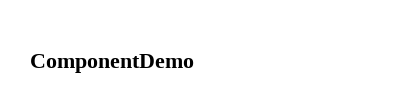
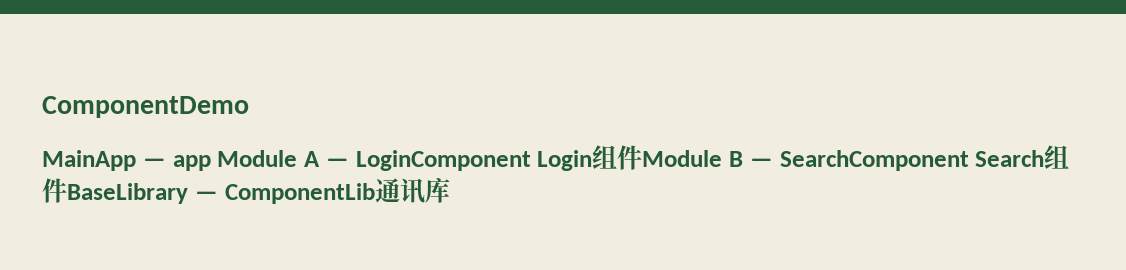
+ MainApp — app Module A — LoginComponent Login组件Module B — SearchComponent Search组件BaseLibrary — ComponentLib通讯库

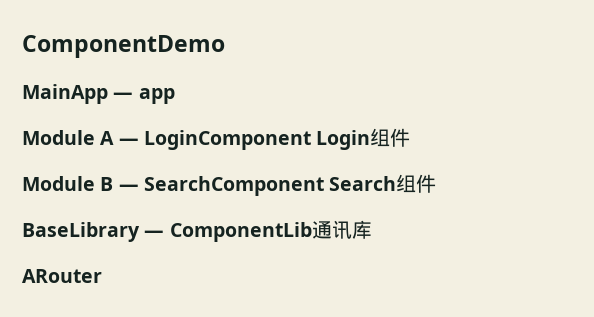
- MainApp — app Module A — LoginComponent Login组件Module B — SearchComponent Search组件BaseLibrary — ComponentLib通讯库
+ MainApp — app
+ Module A — LoginComponent Login组件
+ Module B — SearchComponent Search组件
+ BaseLibrary — ComponentLib通讯库
+ ARouter

